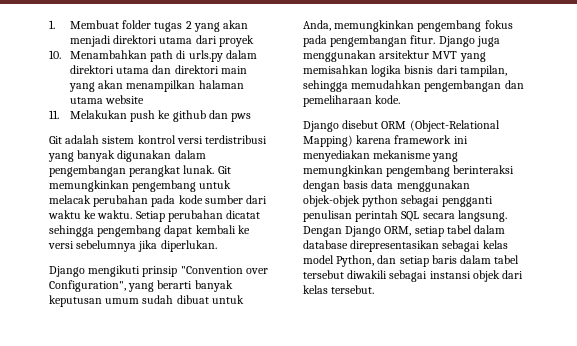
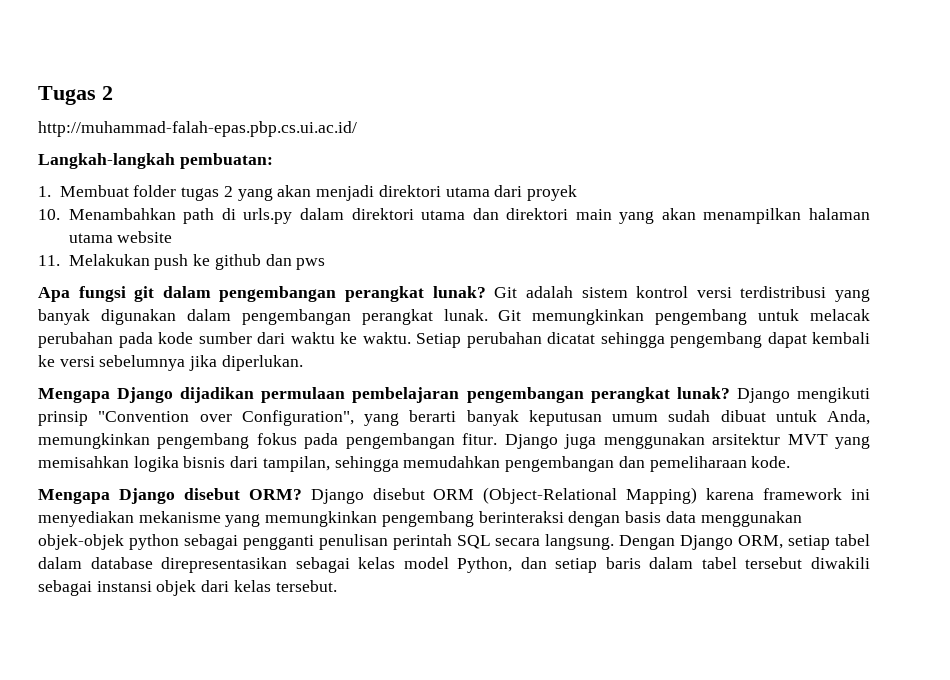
+ Tugas 2
+ http://muhammad-falah-epas.pbp.cs.ui.ac.id/
+ Langkah-langkah pembuatan:
+ Apa fungsi git dalam pengembangan perangkat lunak?
+ Mengapa Django dijadikan permulaan pembelajaran pengembangan perangkat lunak?
+ Mengapa Django disebut ORM?

